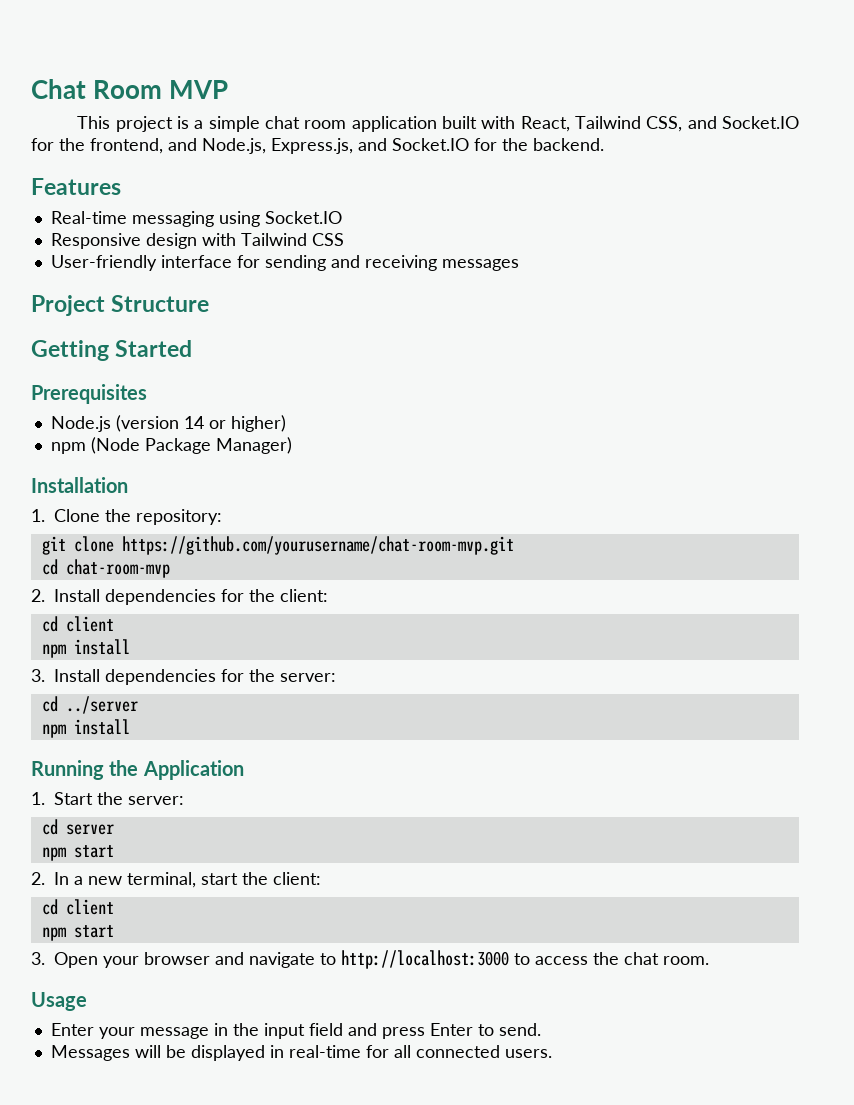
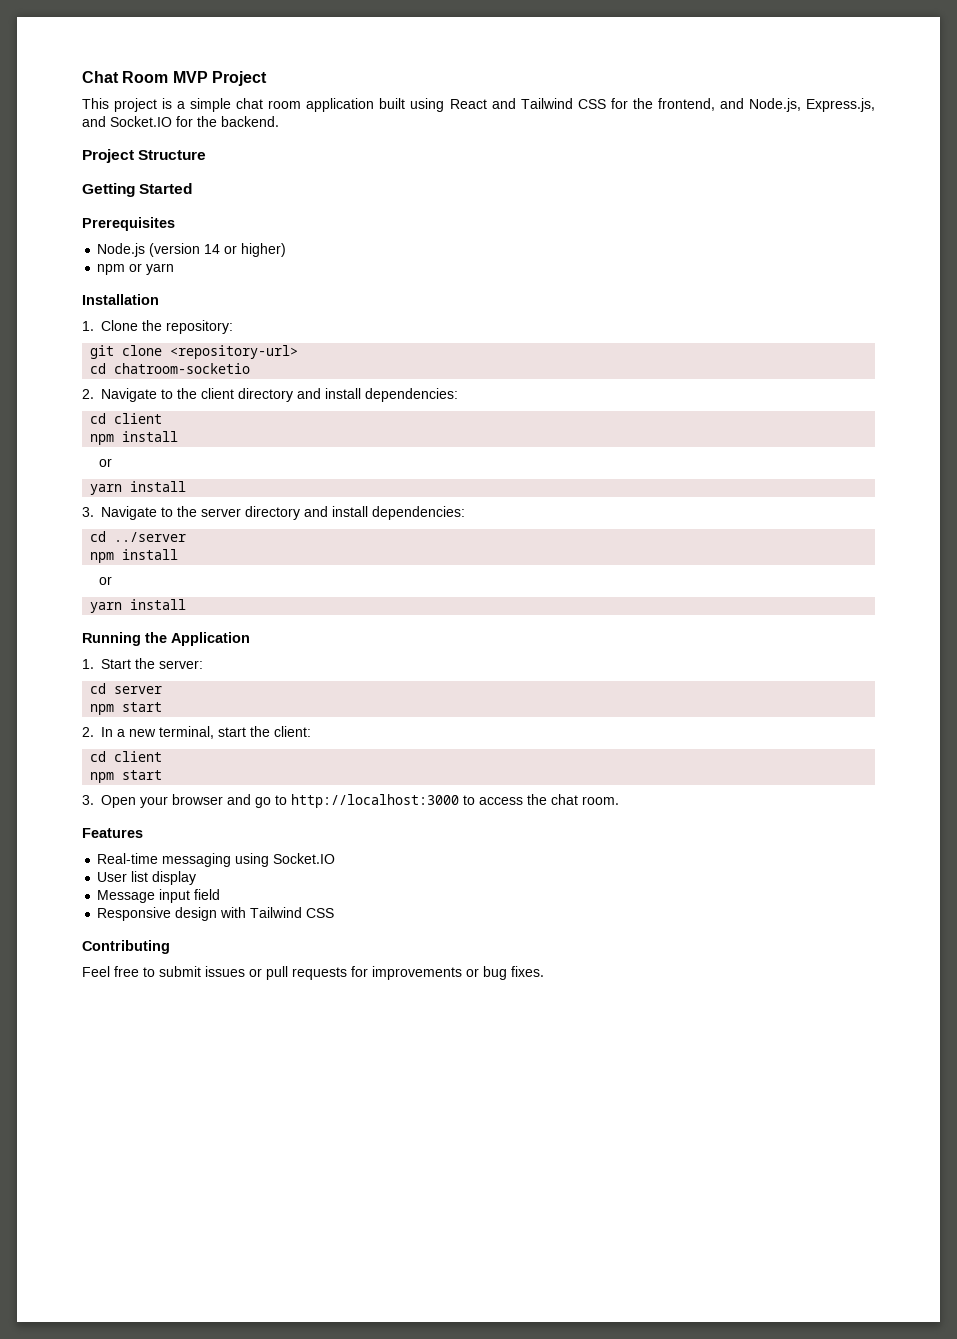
- Chat Room MVP
+ Chat Room MVP Project
- This project is a simple chat room application built with React, Tailwind CSS, and Socket.IO for the frontend, and Node.js, Express.js, and Socket.IO for the backend.
+ This project is a simple chat room application built using React and Tailwind CSS for the frontend, and Node.js, Express.js, and Socket.IO for the backend.
- Features
- Real-time messaging using Socket.IO
- Responsive design with Tailwind CSS
- User-friendly interface for sending and receiving messages
- npm (Node Package Manager)
+ npm or yarn
- git clone https://github.com/yourusername/chat-room-mvp.git
- cd chat-room-mvp
- 2. Install dependencies for the client:
+ git clone <repository-url>
+ cd chatroom-socketio
+ 2. Navigate to the client directory and install dependencies:
  cd client
  npm install
- 3. Install dependencies for the server:
+ or
+ yarn install
+ 3. Navigate to the server directory and install dependencies:
  cd ../server
  npm install
+ or
+ yarn install
- 3. Open your browser and navigate to http://localhost:3000 to access the chat room.
+ 3. Open your browser and go to http://localhost:3000 to access the chat room.
- Usage
- Enter your message in the input field and press Enter to send.
- Messages will be displayed in real-time for all connected users.
+ Features
+ Real-time messaging using Socket.IO
+ User list display
+ Message input field
+ Responsive design with Tailwind CSS
+ Contributing
+ Feel free to submit issues or pull requests for improvements or bug fixes.

